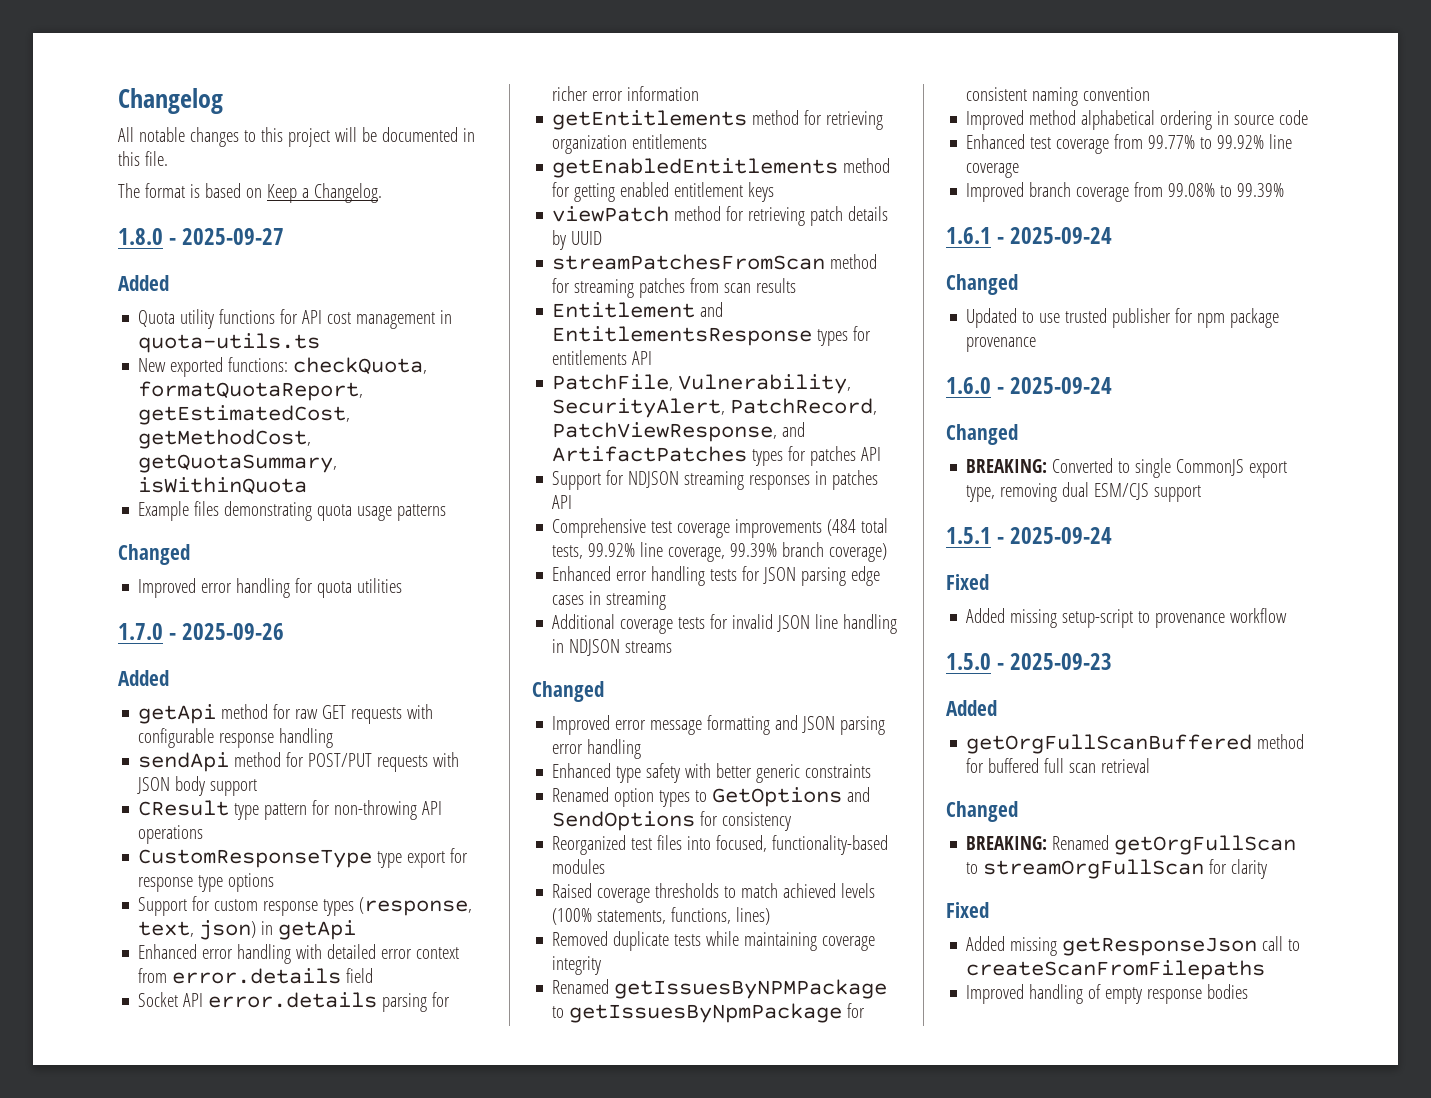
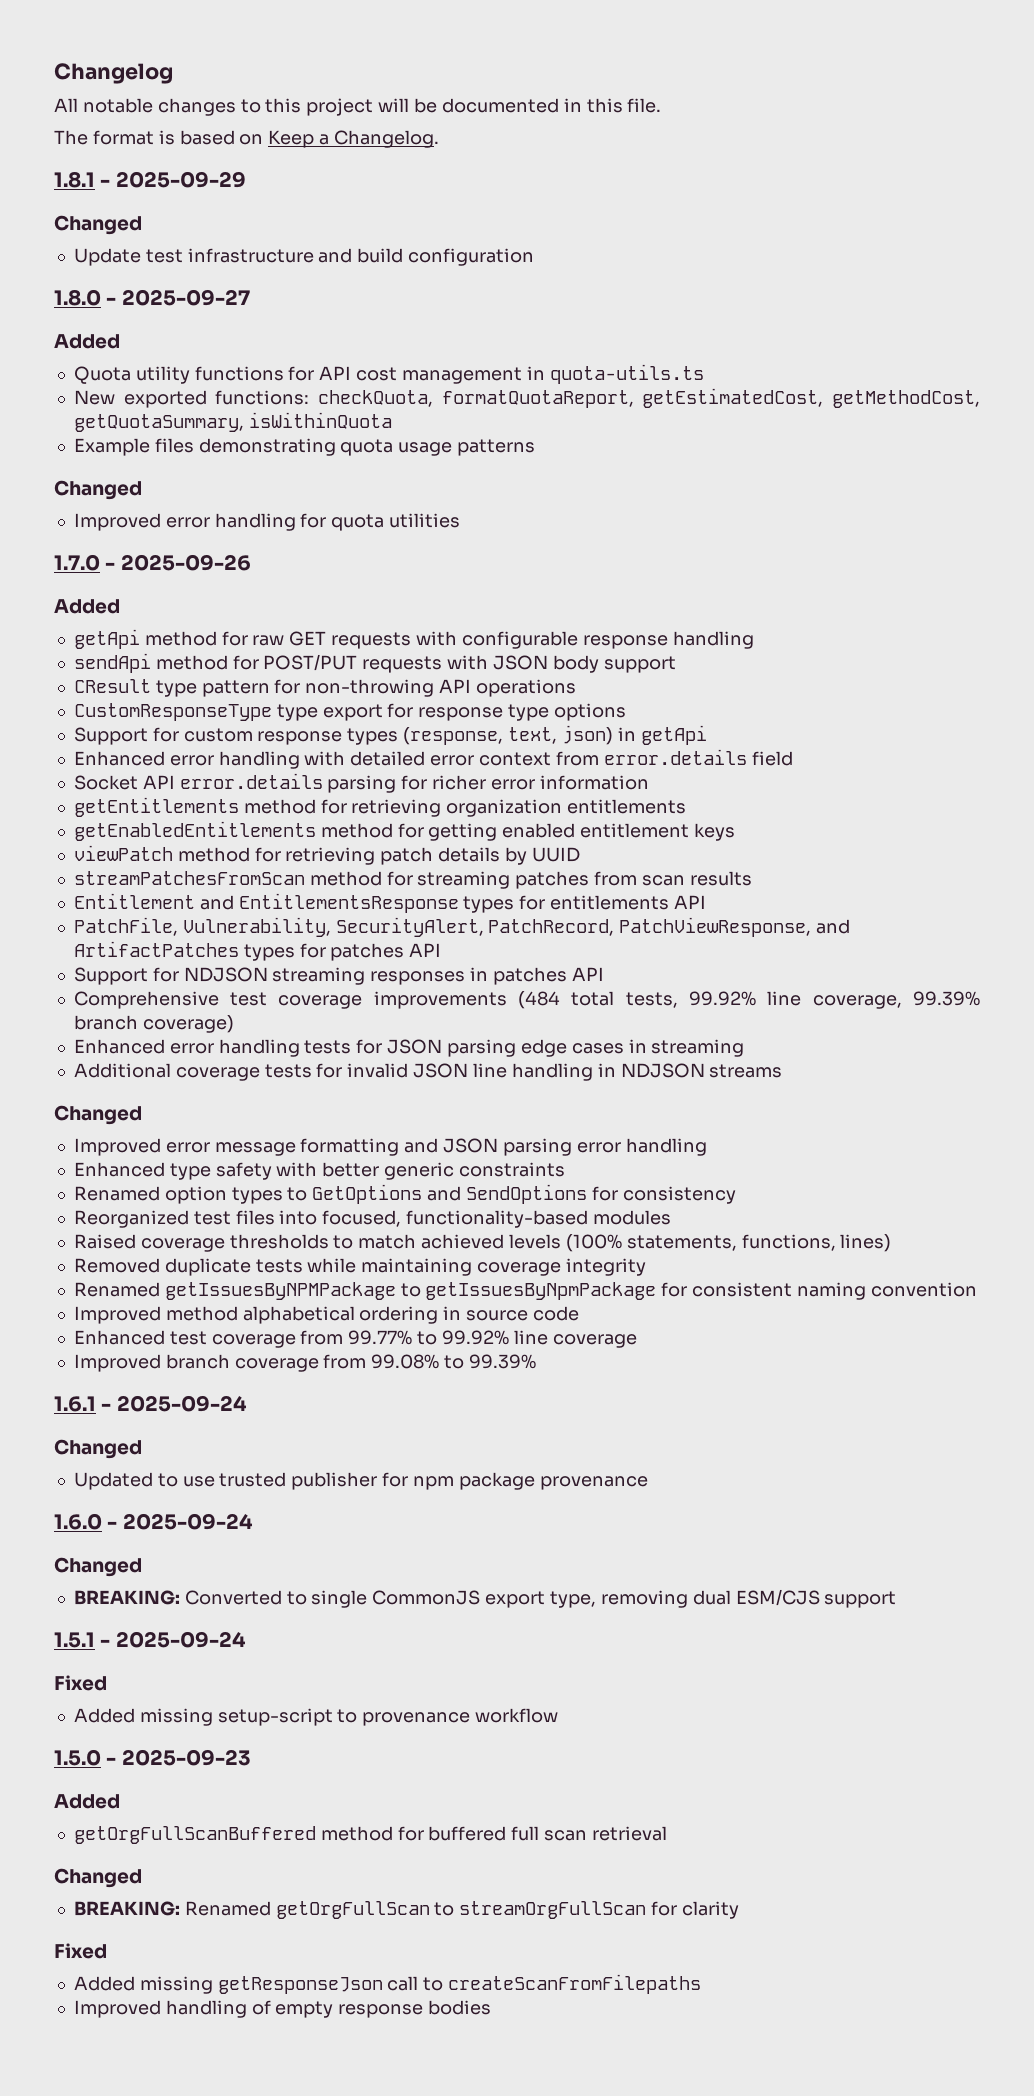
+ 1.8.1 - 2025-09-29
+ Changed
+ Update test infrastructure and build configuration

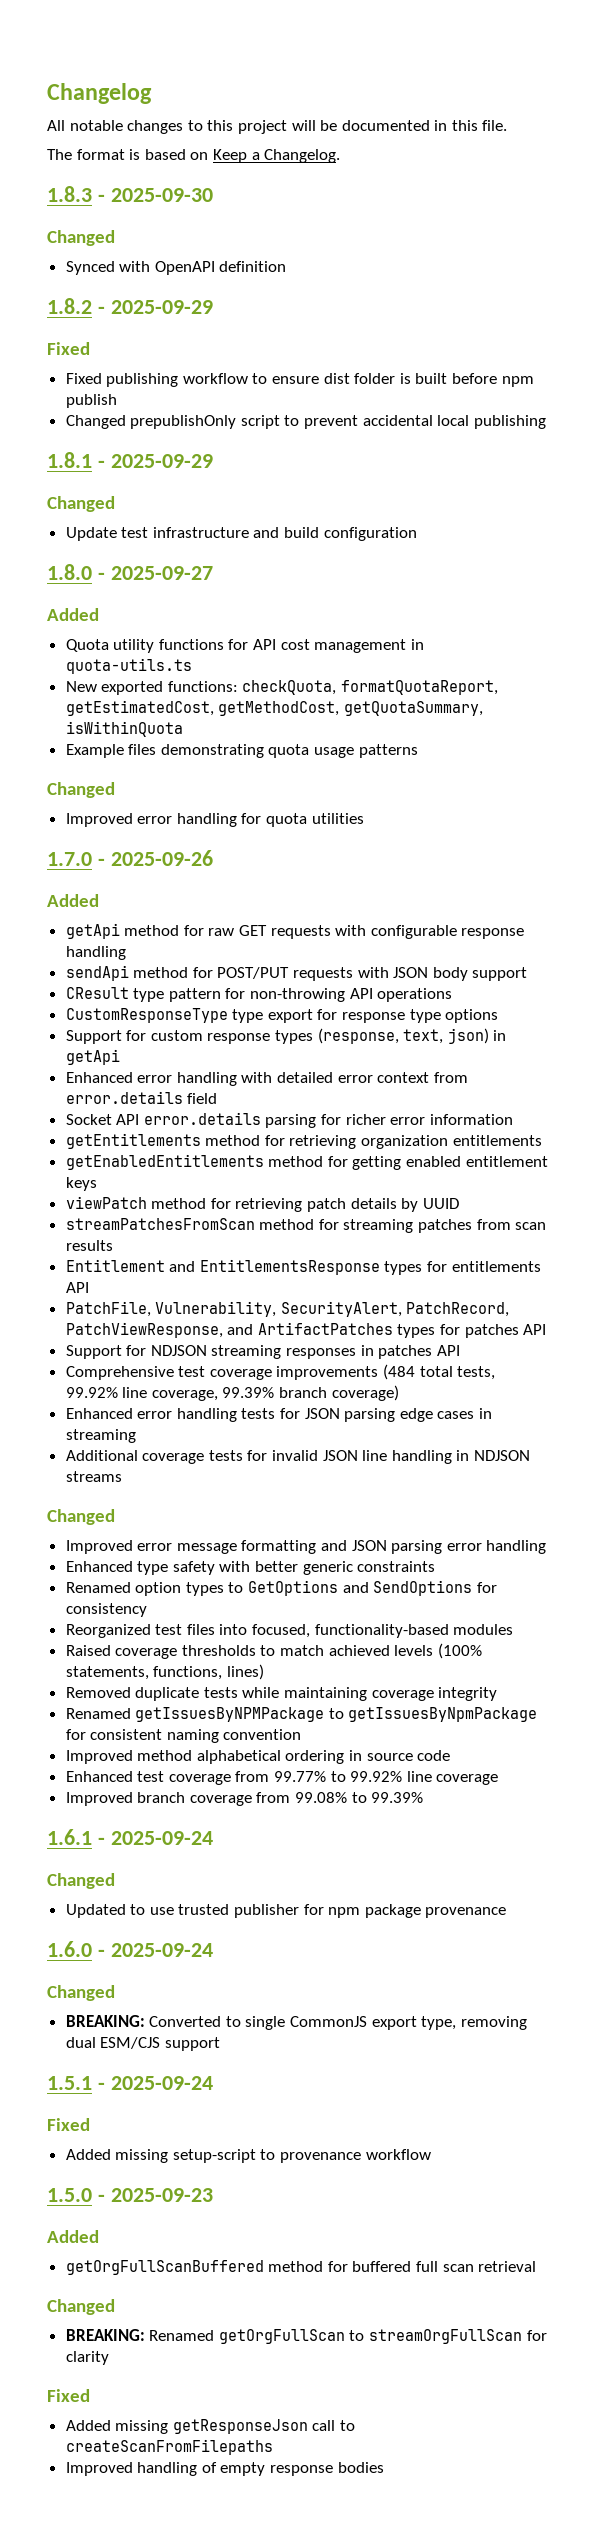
+ 1.8.3 - 2025-09-30
+ Changed
+ Synced with OpenAPI definition
+ 1.8.2 - 2025-09-29
+ Fixed
+ Fixed publishing workflow to ensure dist folder is built before npm publish
+ Changed prepublishOnly script to prevent accidental local publishing

